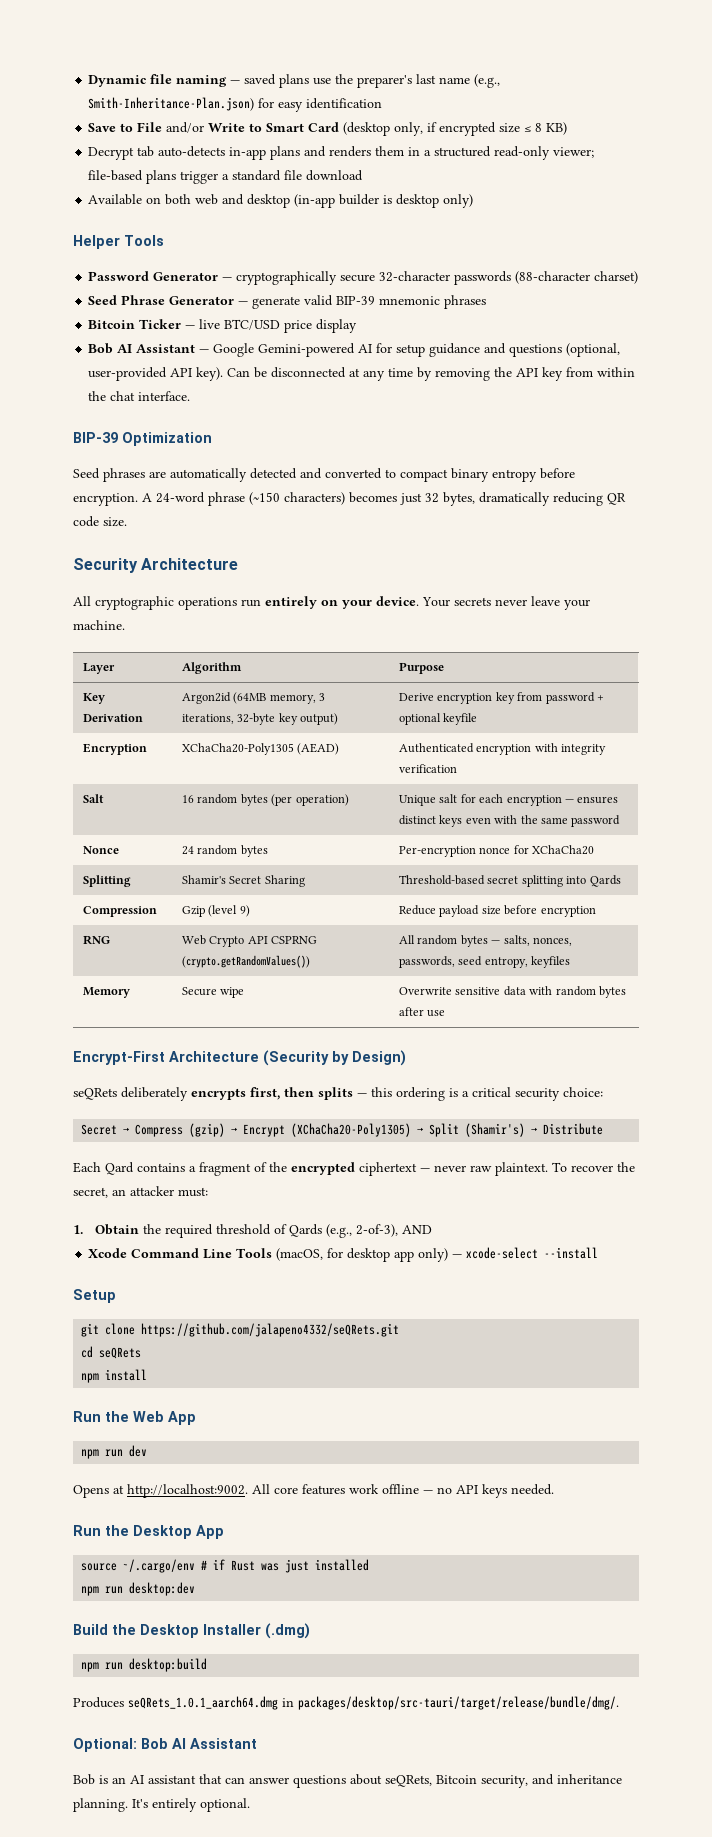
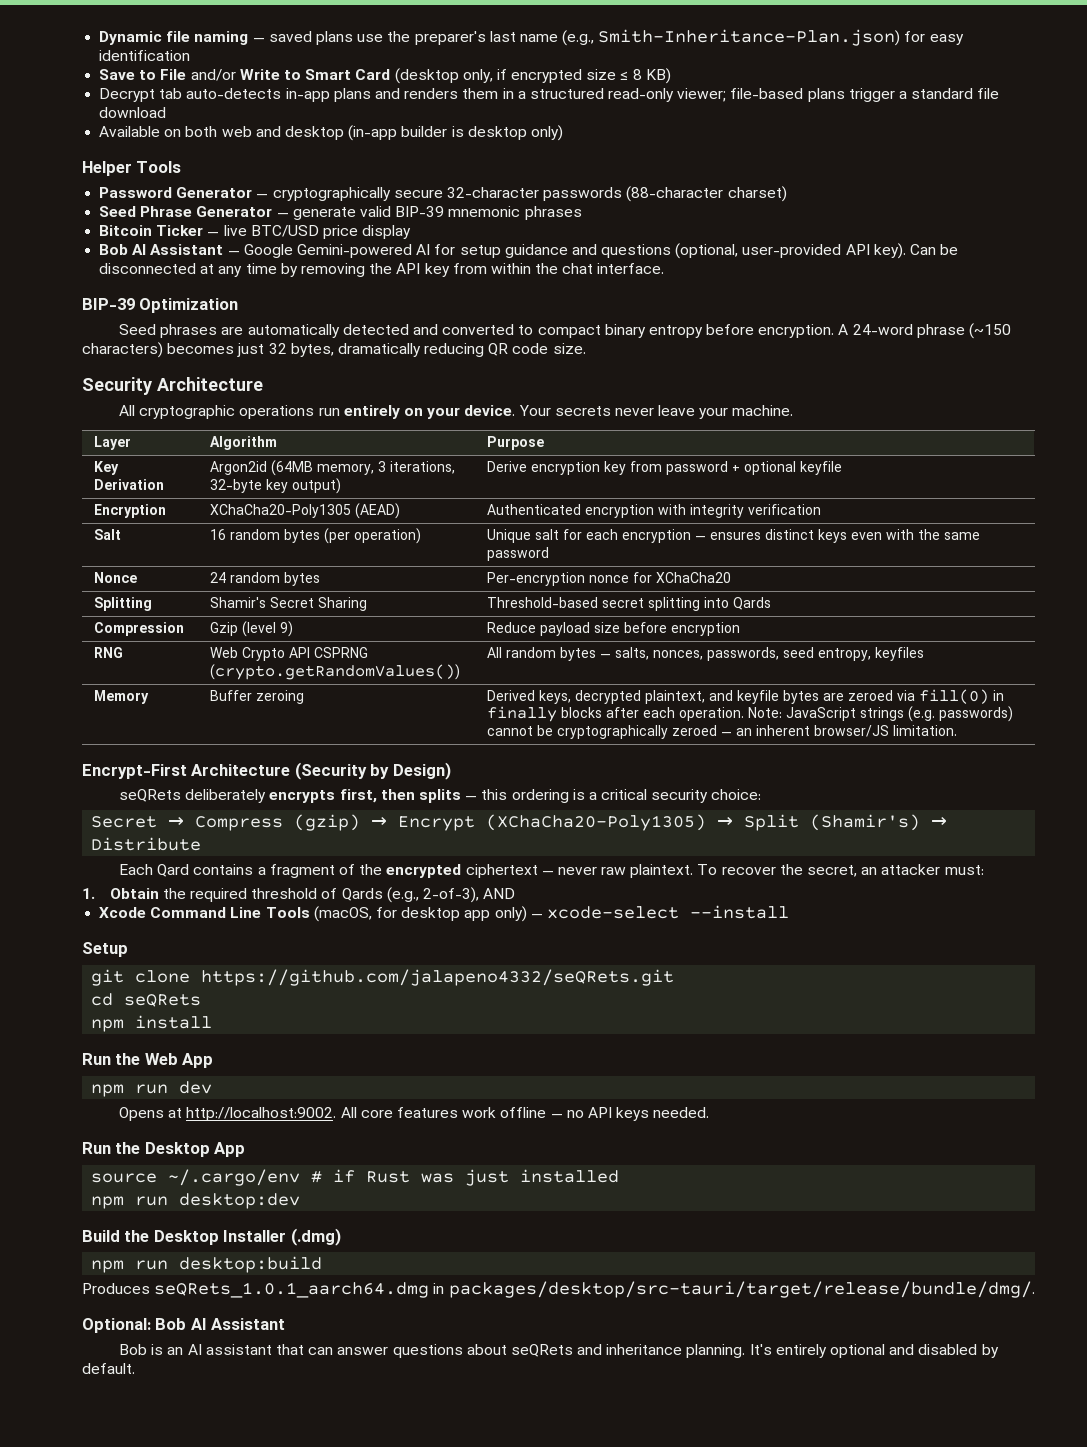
- Memory | Secure wipe | Overwrite sensitive data with random bytes after use
+ Memory | Buffer zeroing | Derived keys, decrypted plaintext, and keyfile bytes are zeroed via fill(0) in finally blocks after each operation. Note: JavaScript strings (e.g. passwords) cannot be cryptographically zeroed — an inherent browser/JS limitation.
- Bob is an AI assistant that can answer questions about seQRets, Bitcoin security, and inheritance planning.
+ Bob is an AI assistant that can answer questions about seQRets and inheritance planning.
- It's entirely optional.
+ It's entirely optional and disabled by default.

